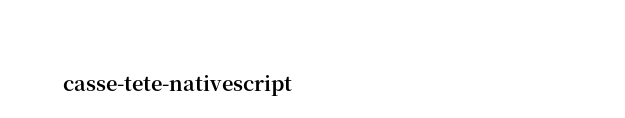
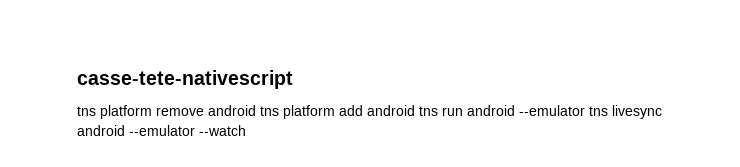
+ tns platform remove android tns platform add android tns run android --emulator tns livesync android --emulator --watch

